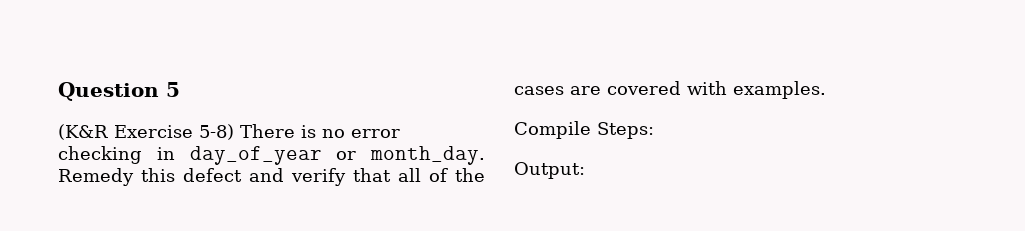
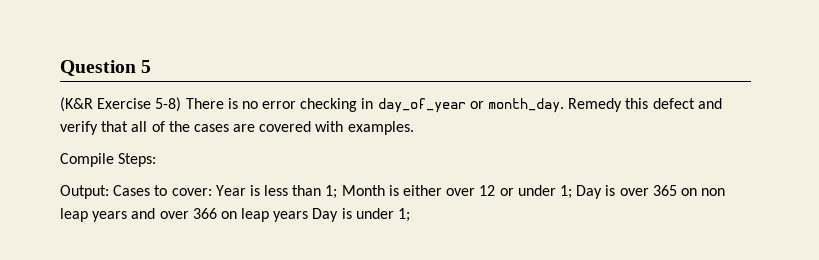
- Output:
+ Output: Cases to cover: Year is less than 1; Month is either over 12 or under 1; Day is over 365 on non leap years and over 366 on leap years Day is under 1;

